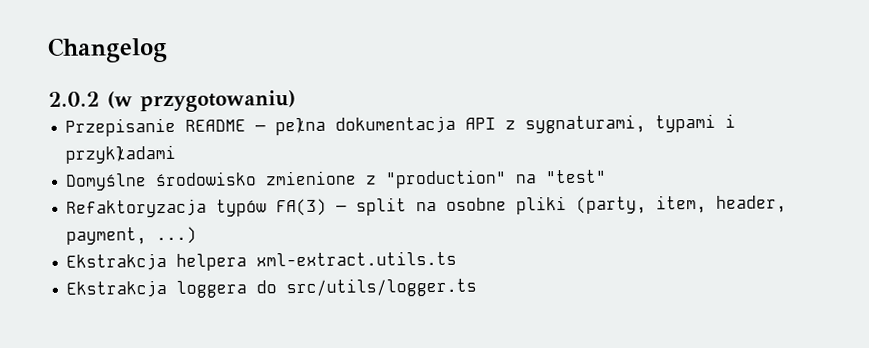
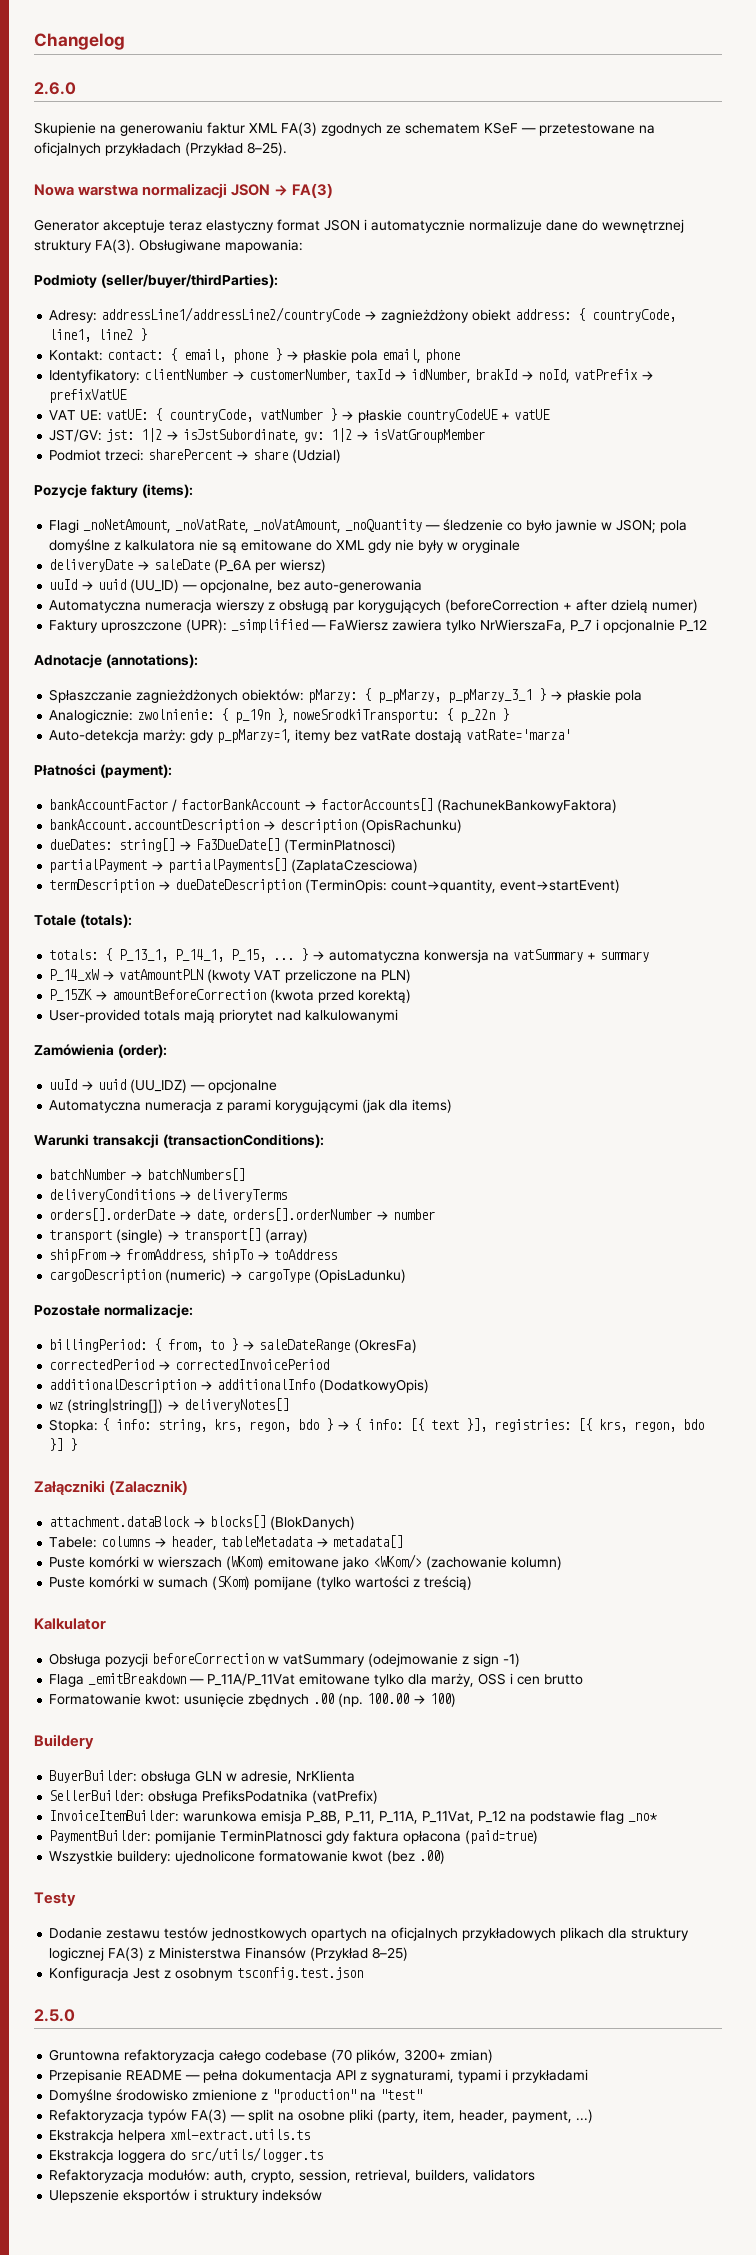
- 2.0.2 (w przygotowaniu)
+ 2.6.0
+ Skupienie na generowaniu faktur XML FA(3) zgodnych ze schematem KSeF — przetestowane na oficjalnych przykładach (Przykład 8–25).
+ Nowa warstwa normalizacji JSON → FA(3)
+ Generator akceptuje teraz elastyczny format JSON i automatycznie normalizuje dane do wewnętrznej struktury FA(3). Obsługiwane mapowania:
+ Podmioty (seller/buyer/thirdParties):
+ Adresy: addressLine1/addressLine2/countryCode → zagnieżdżony obiekt address: { countryCode, line1, line2 }
+ Kontakt: contact: { email, phone } → płaskie pola email, phone
+ Identyfikatory: clientNumber → customerNumber, taxId → idNumber, brakId → noId, vatPrefix → prefixVatUE
+ VAT UE: vatUE: { countryCode, vatNumber } → płaskie countryCodeUE + vatUE
+ JST/GV: jst: 1|2 → isJstSubordinate, gv: 1|2 → isVatGroupMember
+ Podmiot trzeci: sharePercent → share (Udzial)
+ Pozycje faktury (items):
+ Flagi _noNetAmount, _noVatRate, _noVatAmount, _noQuantity — śledzenie co było jawnie w JSON; pola domyślne z kalkulatora nie są emitowane do XML gdy nie były w oryginale
+ deliveryDate → saleDate (P_6A per wiersz)
+ uuId → uuid (UU_ID) — opcjonalne, bez auto-generowania
+ Automatyczna numeracja wierszy z obsługą par korygujących (beforeCorrection + after dzielą numer)
+ Faktury uproszczone (UPR): _simplified — FaWiersz zawiera tylko NrWierszaFa, P_7 i opcjonalnie P_12
+ Adnotacje (annotations):
+ Spłaszczanie zagnieżdżonych obiektów: pMarzy: { p_pMarzy, p_pMarzy_3_1 } → płaskie pola
+ Analogicznie: zwolnienie: { p_19n }, noweSrodkiTransportu: { p_22n }
+ Auto-detekcja marży: gdy p_pMarzy=1, itemy bez vatRate dostają vatRate='marza'
+ Płatności (payment):
+ bankAccountFactor / factorBankAccount → factorAccounts[] (RachunekBankowyFaktora)
+ bankAccount.accountDescription → description (OpisRachunku)
+ dueDates: string[] → Fa3DueDate[] (TerminPlatnosci)
+ partialPayment → partialPayments[] (ZaplataCzesciowa)
+ termDescription → dueDateDescription (TerminOpis: count→quantity, event→startEvent)
+ Totale (totals):
+ totals: { P_13_1, P_14_1, P_15, ... } → automatyczna konwersja na vatSummary + summary
+ P_14_xW → vatAmountPLN (kwoty VAT przeliczone na PLN)
+ P_15ZK → amountBeforeCorrection (kwota przed korektą)
+ User-provided totals mają priorytet nad kalkulowanymi
+ Zamówienia (order):
+ uuId → uuid (UU_IDZ) — opcjonalne
+ Automatyczna numeracja z parami korygującymi (jak dla items)
+ Warunki transakcji (transactionConditions):
+ batchNumber → batchNumbers[]
+ deliveryConditions → deliveryTerms
+ orders[].orderDate → date, orders[].orderNumber → number
+ transport (single) → transport[] (array)
+ shipFrom → fromAddress, shipTo → toAddress
+ cargoDescription (numeric) → cargoType (OpisLadunku)
+ Pozostałe normalizacje:
+ billingPeriod: { from, to } → saleDateRange (OkresFa)
+ correctedPeriod → correctedInvoicePeriod
+ additionalDescription → additionalInfo (DodatkowyOpis)
+ wz (string|string[]) → deliveryNotes[]
+ Stopka: { info: string, krs, regon, bdo } → { info: [{ text }], registries: [{ krs, regon, bdo }] }
+ Załączniki (Zalacznik)
+ attachment.dataBlock → blocks[] (BlokDanych)
+ Tabele: columns → header, tableMetadata → metadata[]
+ Puste komórki w wierszach (WKom) emitowane jako <WKom/> (zachowanie kolumn)
+ Puste komórki w sumach (SKom) pomijane (tylko wartości z treścią)
+ Kalkulator
+ Obsługa pozycji beforeCorrection w vatSummary (odejmowanie z sign -1)
+ Flaga _emitBreakdown — P_11A/P_11Vat emitowane tylko dla marży, OSS i cen brutto
+ Formatowanie kwot: usunięcie zbędnych .00 (np. 100.00 → 100)
+ Buildery
+ BuyerBuilder: obsługa GLN w adresie, NrKlienta
+ SellerBuilder: obsługa PrefiksPodatnika (vatPrefix)
+ InvoiceItemBuilder: warunkowa emisja P_8B, P_11, P_11A, P_11Vat, P_12 na podstawie flag _no*
+ PaymentBuilder: pomijanie TerminPlatnosci gdy faktura opłacona (paid=true)
+ Wszystkie buildery: ujednolicone formatowanie kwot (bez .00)
+ Testy
+ Dodanie zestawu testów jednostkowych opartych na oficjalnych przykładowych plikach dla struktury logicznej FA(3) z Ministerstwa Finansów (Przykład 8–25)
+ Konfiguracja Jest z osobnym tsconfig.test.json
+ 2.5.0
+ Gruntowna refaktoryzacja całego codebase (70 plików, 3200+ zmian)
+ Refaktoryzacja modułów: auth, crypto, session, retrieval, builders, validators
+ Ulepszenie eksportów i struktury indeksów

